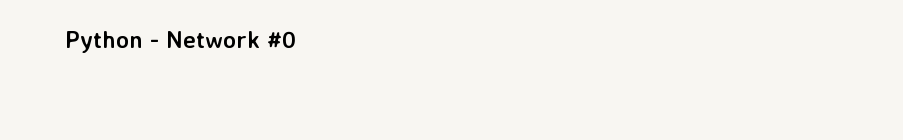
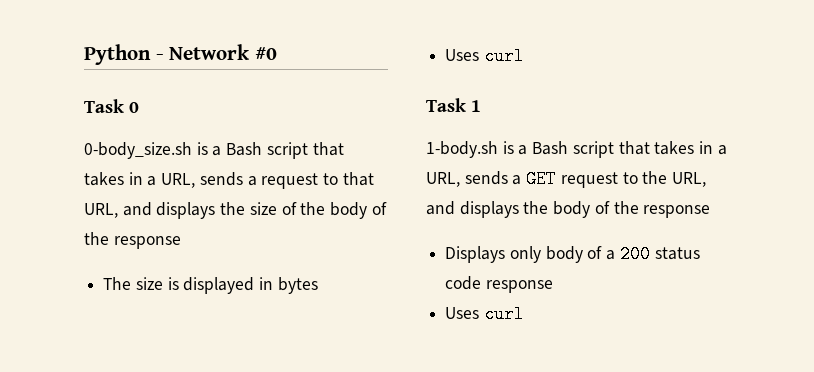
+ Task 0
+ 0-body_size.sh is a Bash script that takes in a URL, sends a request to that URL, and displays the size of the body of the response
+ The size is displayed in bytes
+ Uses curl
+ Task 1
+ 1-body.sh is a Bash script that takes in a URL, sends a GET request to the URL, and displays the body of the response
+ Displays only body of a 200 status code response
+ Uses curl

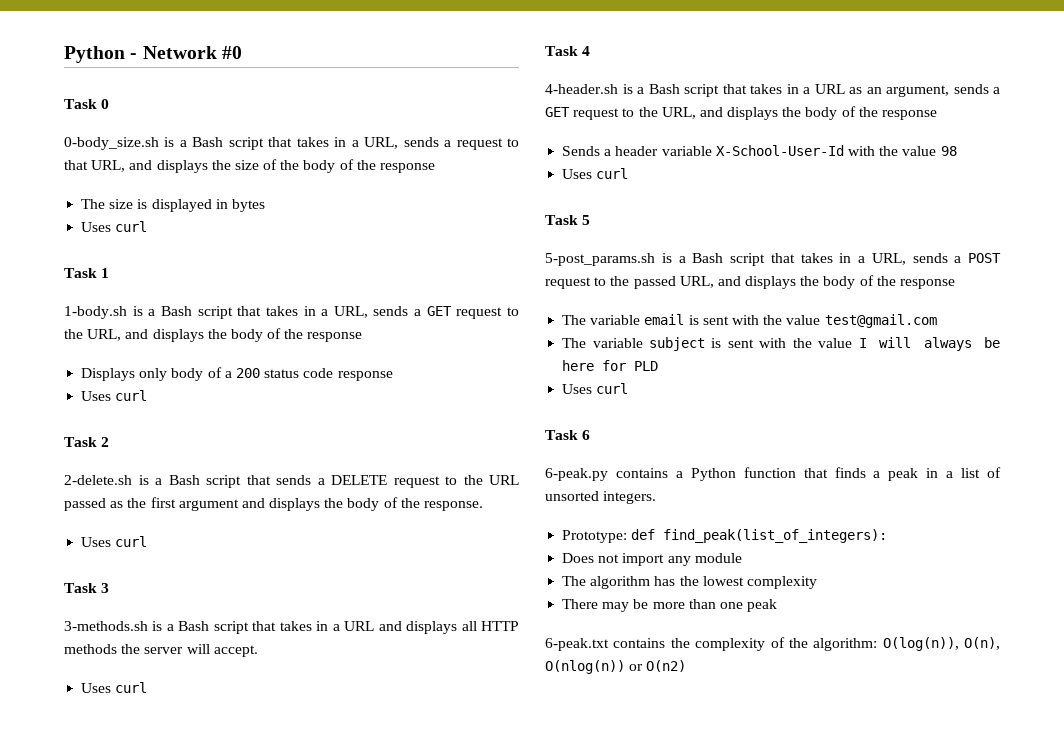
+ Task 2
+ 2-delete.sh is a Bash script that sends a DELETE request to the URL passed as the first argument and displays the body of the response.
+ Uses curl
+ Task 3
+ 3-methods.sh is a Bash script that takes in a URL and displays all HTTP methods the server will accept.
+ Uses curl
+ Task 4
+ 4-header.sh is a Bash script that takes in a URL as an argument, sends a GET request to the URL, and displays the body of the response
+ Sends a header variable X-School-User-Id with the value 98
+ Uses curl
+ Task 5
+ 5-post_params.sh is a Bash script that takes in a URL, sends a POST request to the passed URL, and displays the body of the response
+ The variable email is sent with the value test@gmail.com
+ The variable subject is sent with the value I will always be here for PLD
+ Uses curl
+ Task 6
+ 6-peak.py contains a Python function that finds a peak in a list of unsorted integers.
+ Prototype: def find_peak(list_of_integers):
+ Does not import any module
+ The algorithm has the lowest complexity
+ There may be more than one peak
+ 6-peak.txt contains the complexity of the algorithm: O(log(n)), O(n), O(nlog(n)) or O(n2)

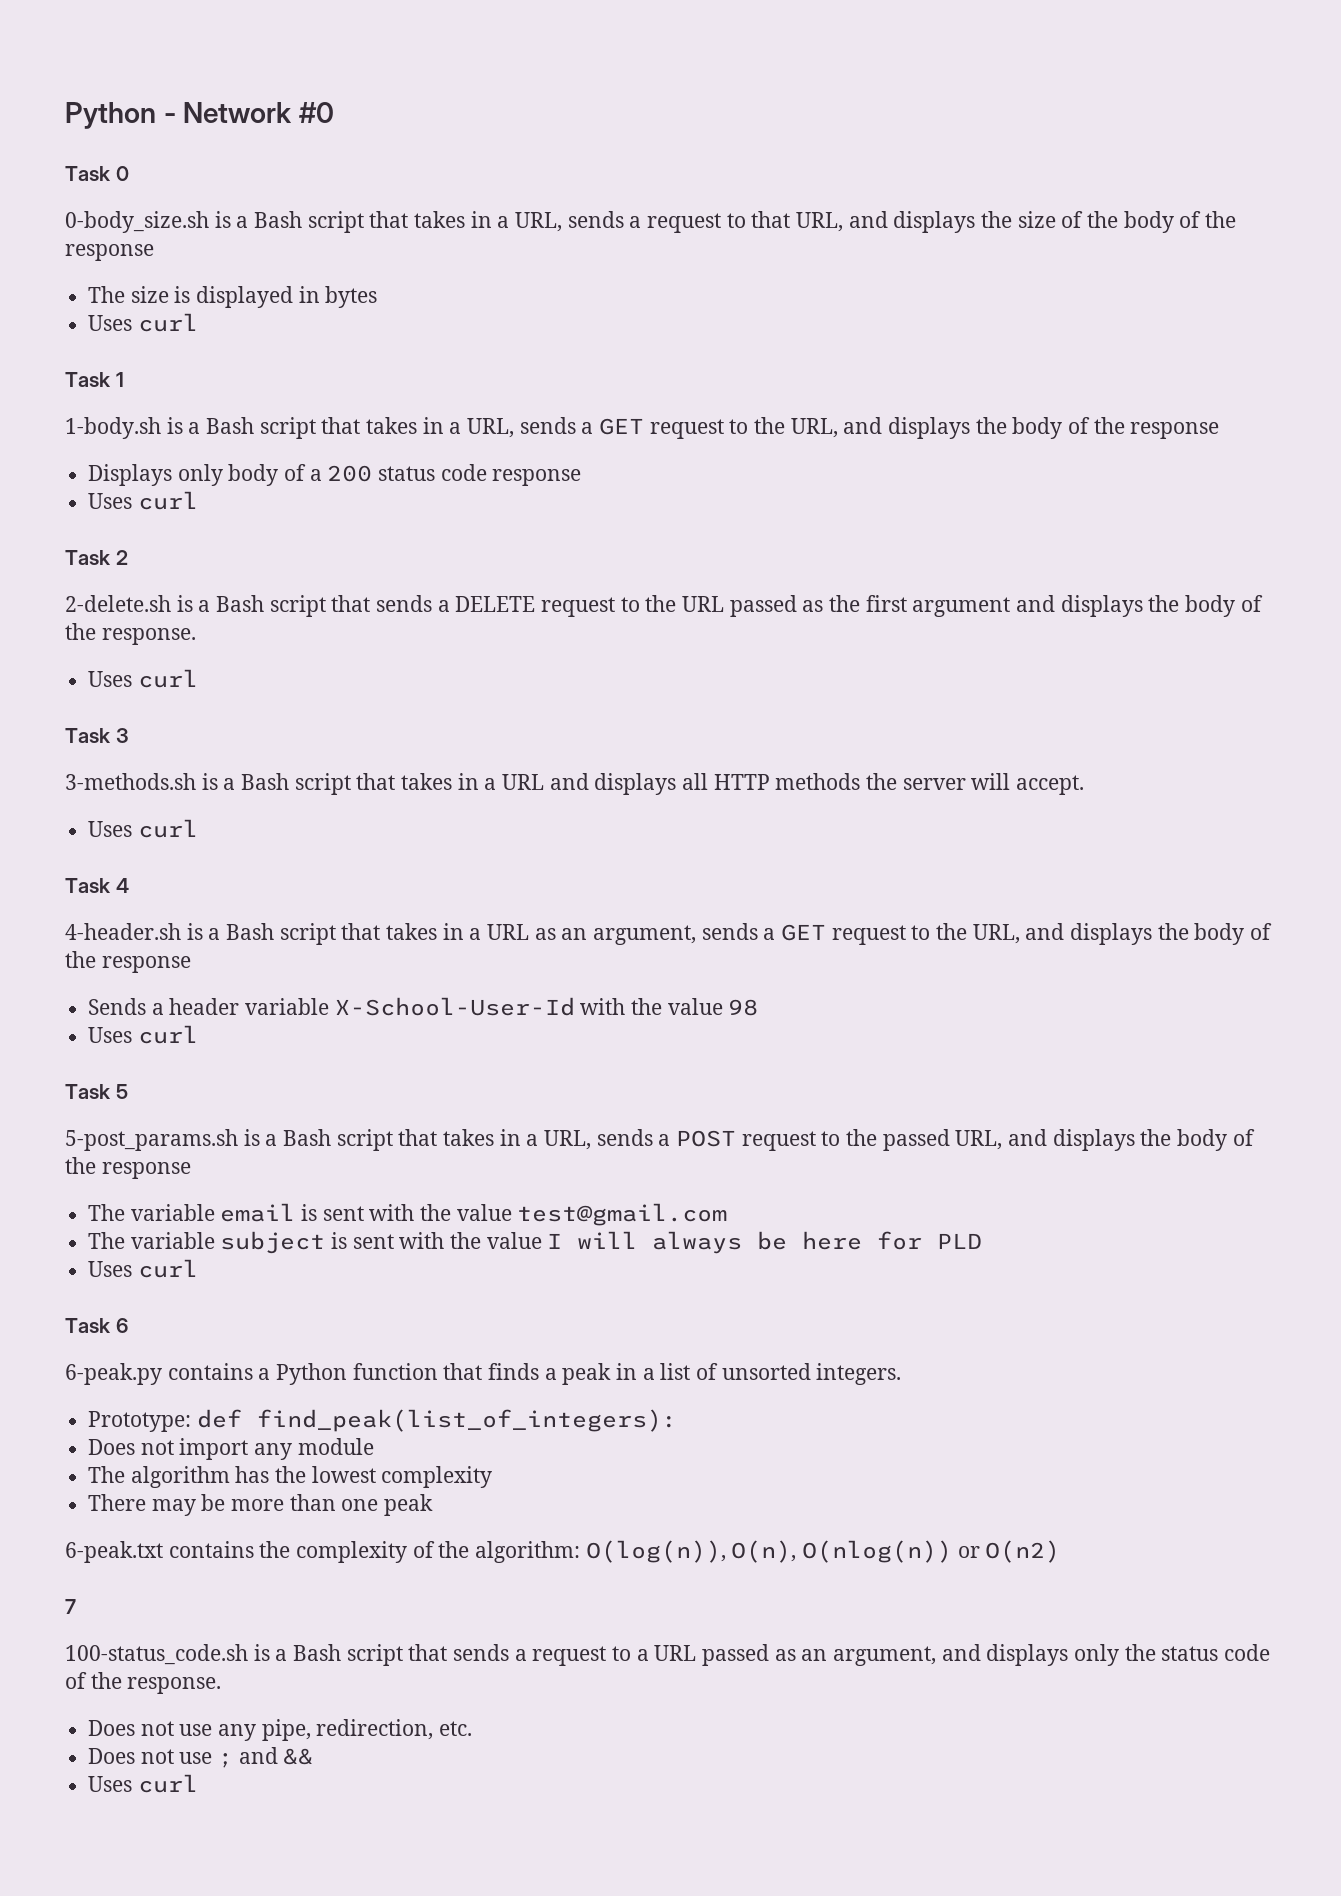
+ 7
+ 100-status_code.sh is a Bash script that sends a request to a URL passed as an argument, and displays only the status code of the response.
+ Does not use any pipe, redirection, etc.
+ Does not use ; and &&
+ Uses curl

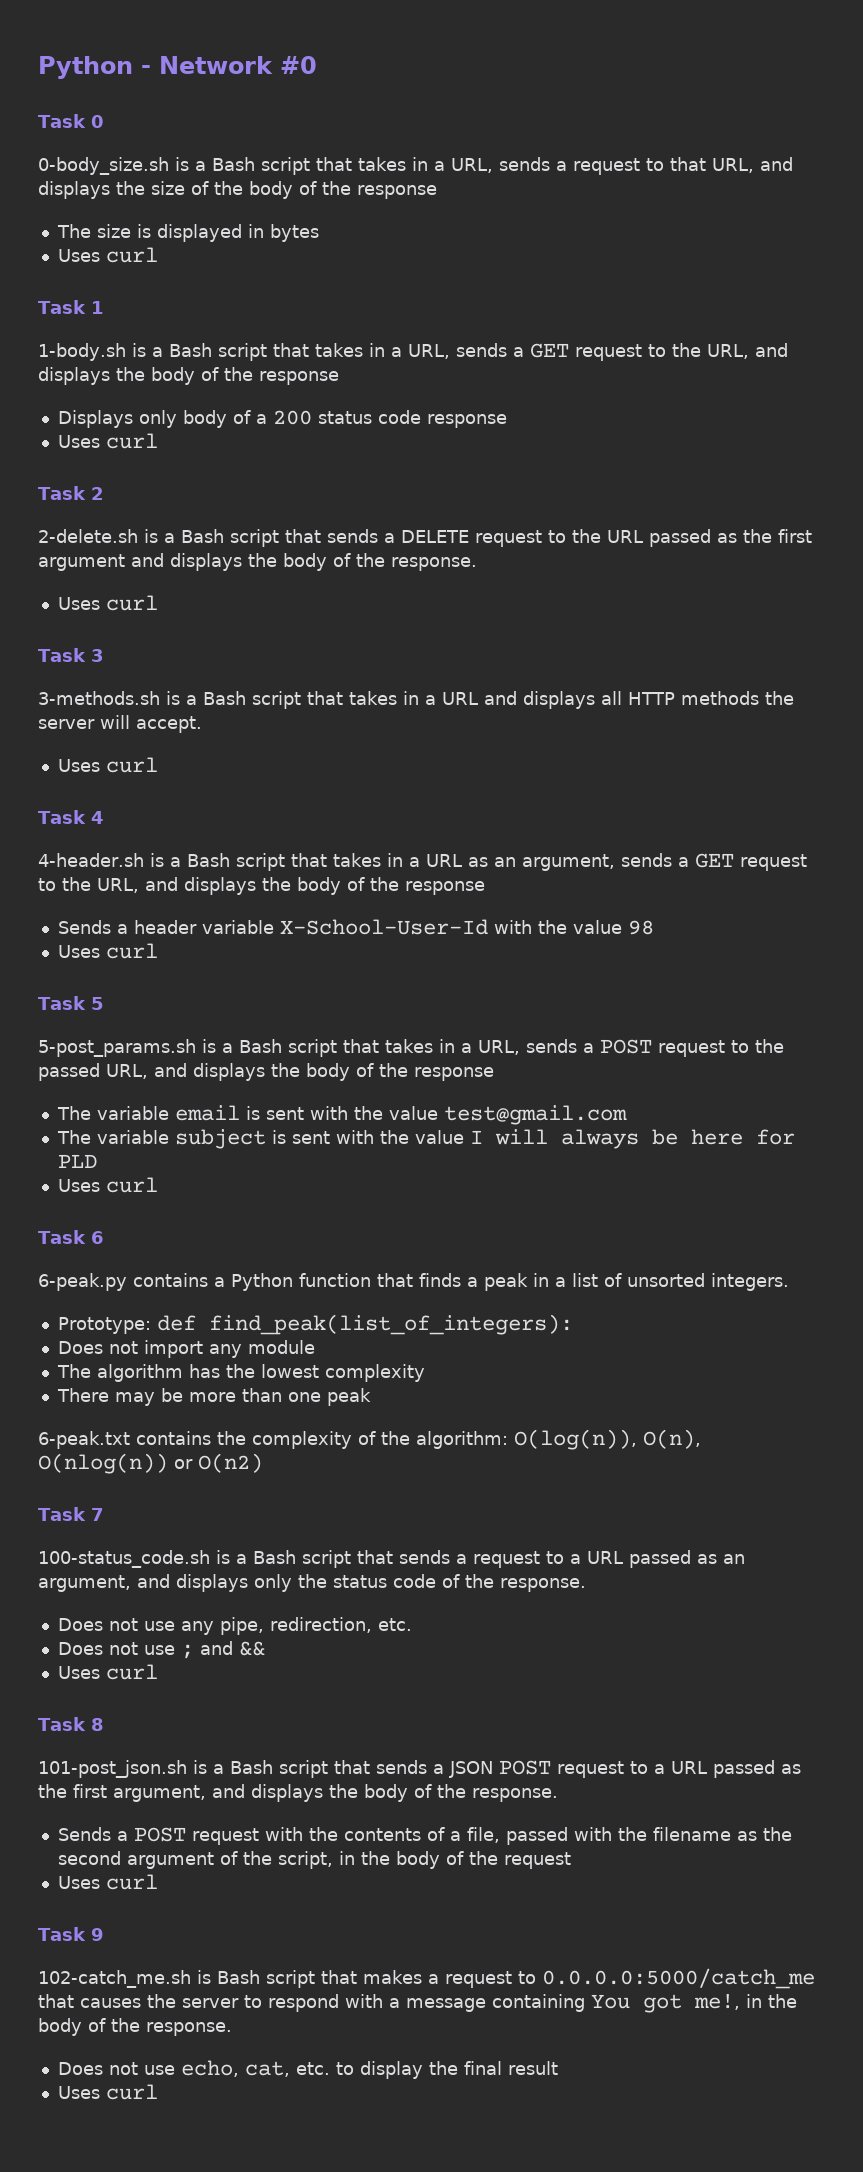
- 7
+ Task 7
+ Task 8
+ 101-post_json.sh is a Bash script that sends a JSON POST request to a URL passed as the first argument, and displays the body of the response.
+ Sends a POST request with the contents of a file, passed with the filename as the second argument of the script, in the body of the request
+ Uses curl
+ Task 9
+ 102-catch_me.sh is Bash script that makes a request to 0.0.0.0:5000/catch_me that causes the server to respond with a message containing You got me!, in the body of the response.
+ Does not use echo, cat, etc. to display the final result
+ Uses curl

